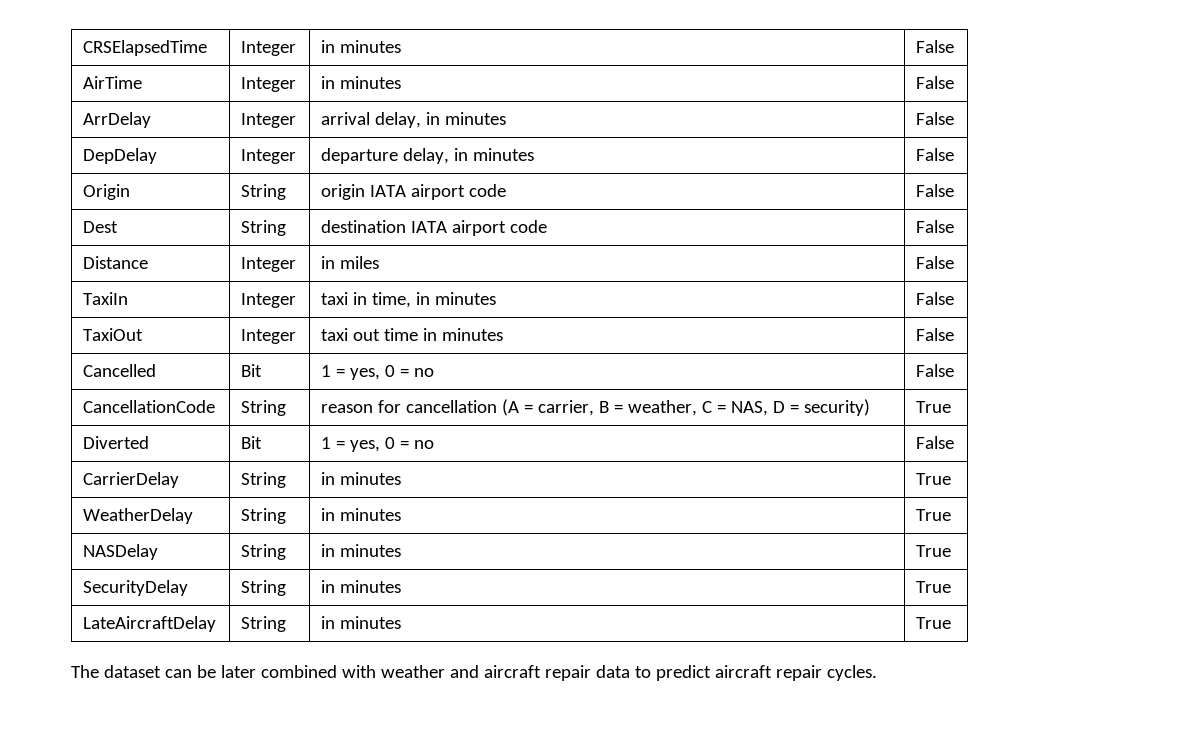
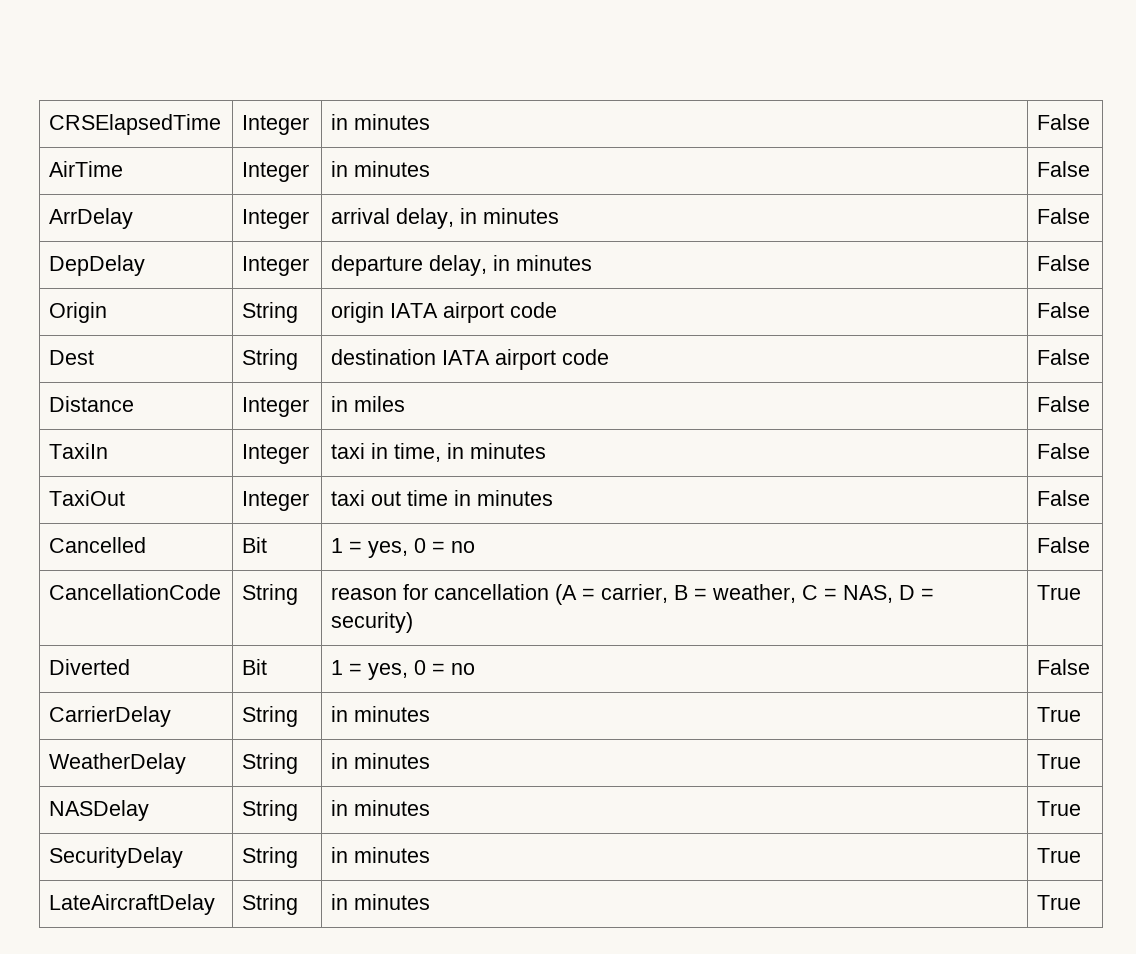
- The dataset can be later combined with weather and aircraft repair data to predict aircraft repair cycles.

